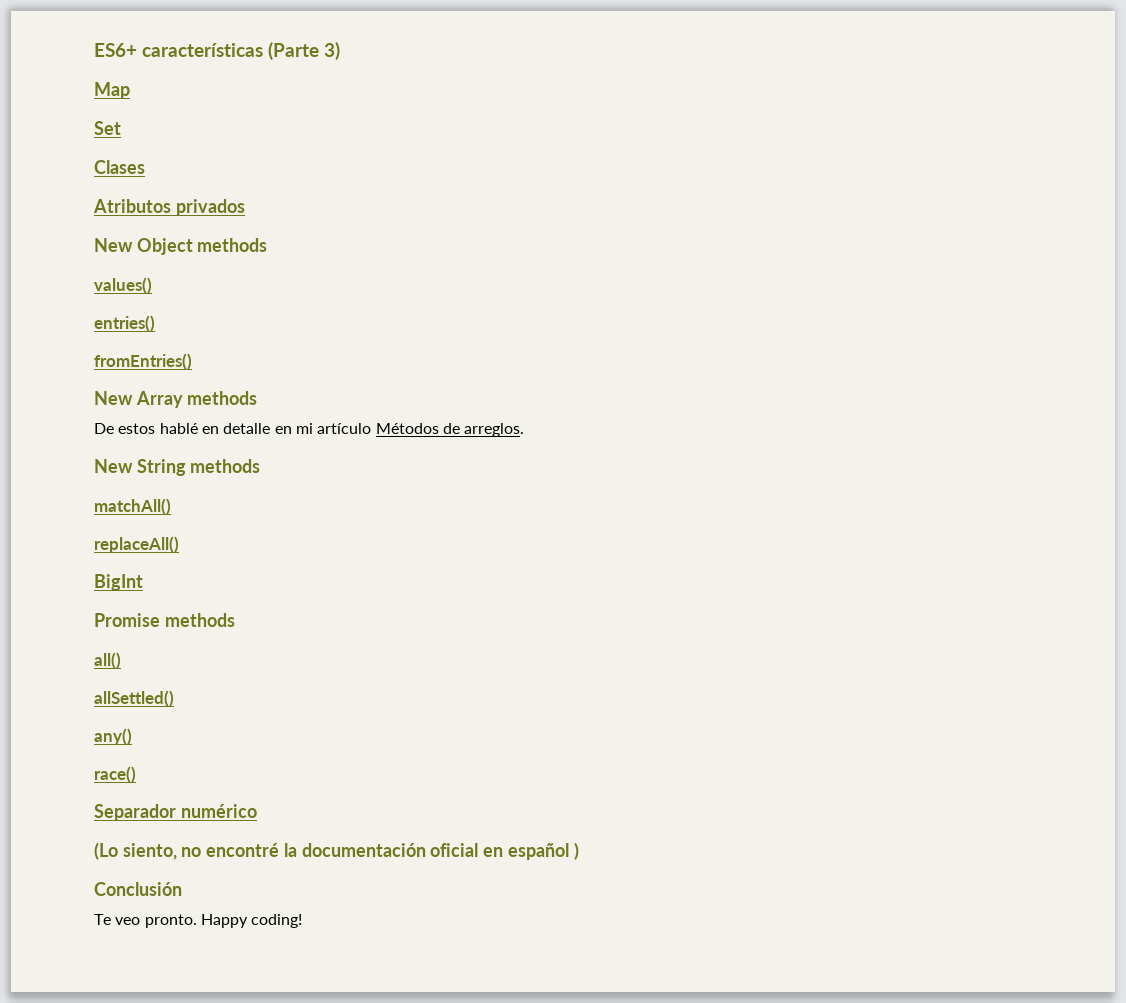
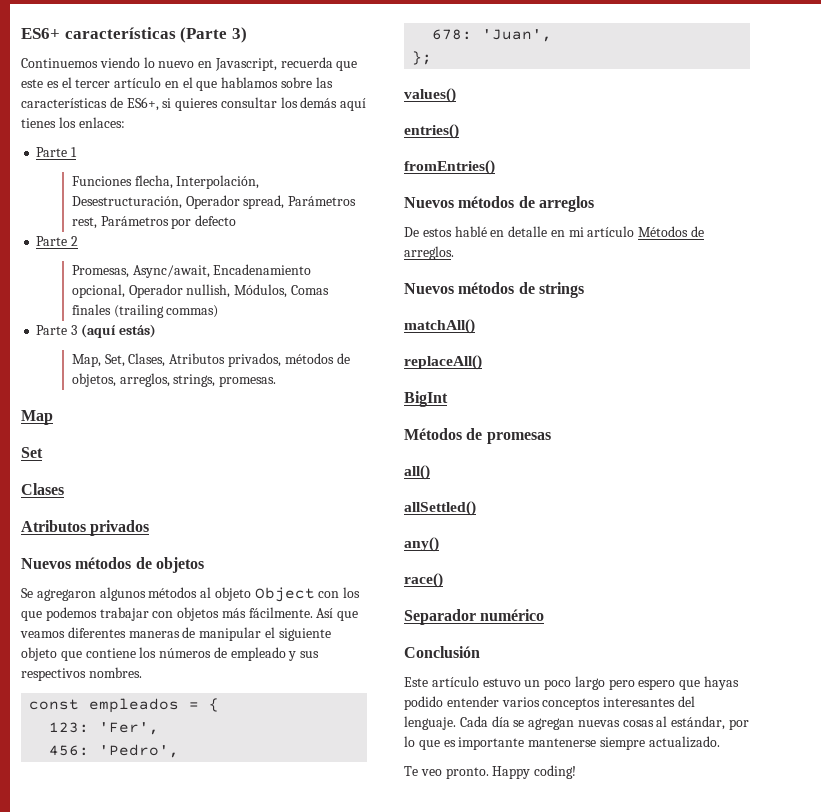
+ Continuemos viendo lo nuevo en Javascript, recuerda que este es el tercer artículo en el que hablamos sobre las características de ES6+, si quieres consultar los demás aquí tienes los enlaces:
+ Parte 1
+ Funciones flecha, Interpolación, Desestructuración, Operador spread, Parámetros rest, Parámetros por defecto
+ Parte 2
+ Promesas, Async/await, Encadenamiento opcional, Operador nullish, Módulos, Comas finales (trailing commas)
+ Parte 3 (aquí estás)
+ Map, Set, Clases, Atributos privados, métodos de objetos, arreglos, strings, promesas.
- New Object methods
+ Nuevos métodos de objetos
+ Se agregaron algunos métodos al objeto Object con los que podemos trabajar con objetos más fácilmente. Así que veamos diferentes maneras de manipular el siguiente objeto que contiene los números de empleado y sus respectivos nombres.
+ const empleados = {
+ 123: 'Fer',
+ 456: 'Pedro',
+ 678: 'Juan',
+ };
- New Array methods
+ Nuevos métodos de arreglos
- New String methods
+ Nuevos métodos de strings
- Promise methods
+ Métodos de promesas
- (Lo siento, no encontré la documentación oficial en español )
  Conclusión
+ Este artículo estuvo un poco largo pero espero que hayas podido entender varios conceptos interesantes del lenguaje. Cada día se agregan nuevas cosas al estándar, por lo que es importante mantenerse siempre actualizado.

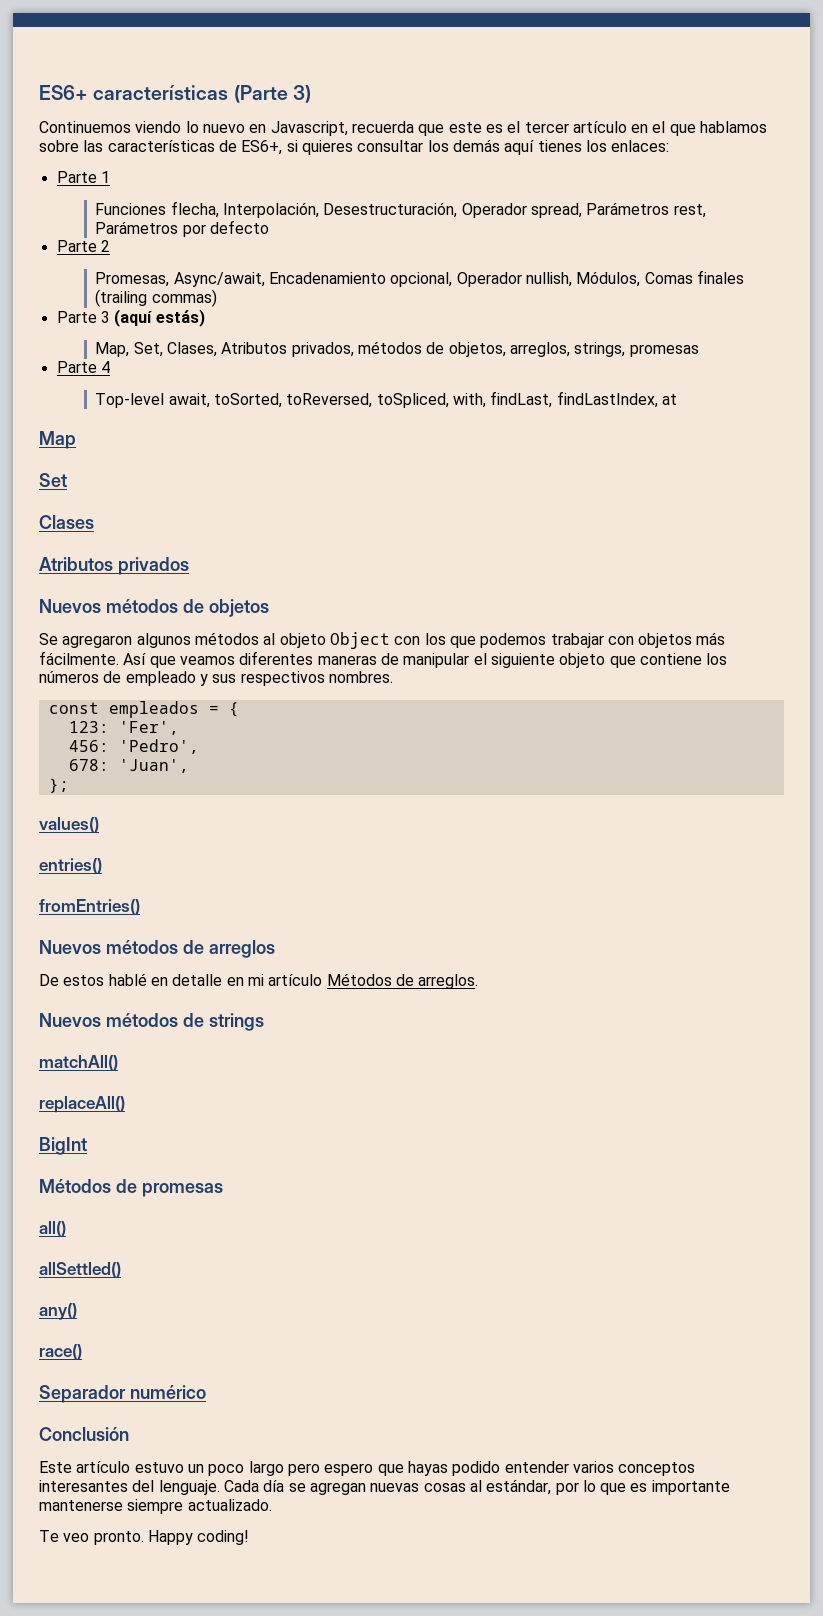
- Map, Set, Clases, Atributos privados, métodos de objetos, arreglos, strings, promesas.
+ Map, Set, Clases, Atributos privados, métodos de objetos, arreglos, strings, promesas
+ Parte 4
+ Top-level await, toSorted, toReversed, toSpliced, with, findLast, findLastIndex, at

